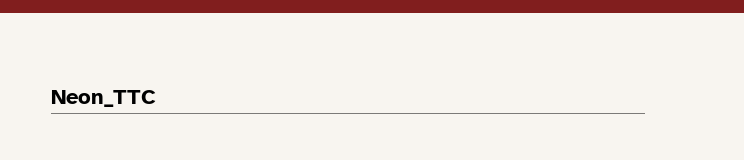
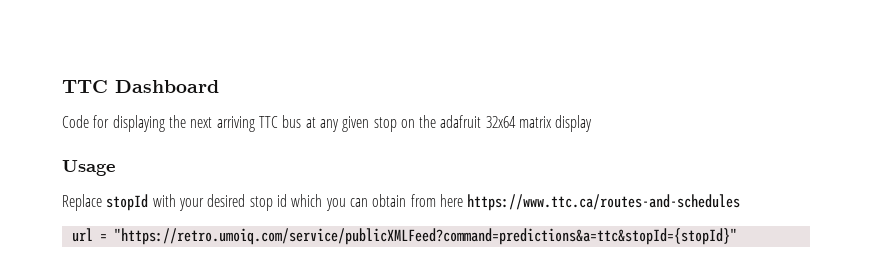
- Neon_TTC
+ TTC Dashboard
+ Code for displaying the next arriving TTC bus at any given stop on the adafruit 32x64 matrix display
+ Usage
+ Replace stopId with your desired stop id which you can obtain from here https://www.ttc.ca/routes-and-schedules
+ url = "https://retro.umoiq.com/service/publicXMLFeed?command=predictions&a=ttc&stopId={stopId}"

